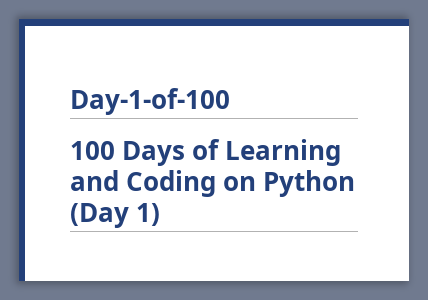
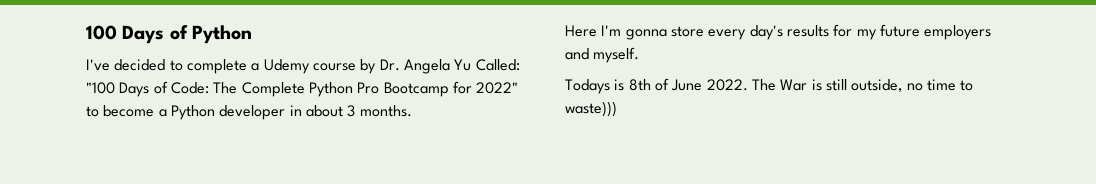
- Day-1-of-100
- 100 Days of Learning and Coding on Python (Day 1)
+ 100 Days of Python
+ I've decided to complete a Udemy course by Dr. Angela Yu Called: "100 Days of Code: The Complete Python Pro Bootcamp for 2022" to become a Python developer in about 3 months.
+ Here I'm gonna store every day's results for my future employers and myself.
+ Todays is 8th of June 2022. The War is still outside, no time to waste)))

